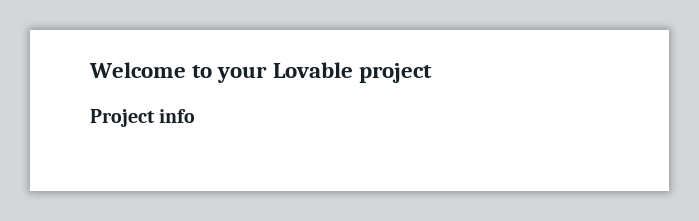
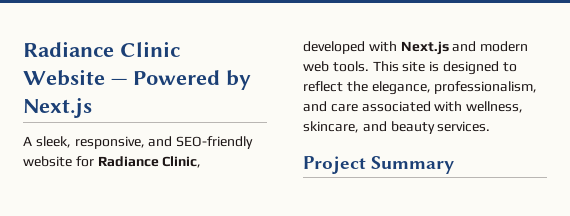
- Welcome to your Lovable project
+ Radiance Clinic Website — Powered by Next.js
+ A sleek, responsive, and SEO-friendly website for Radiance Clinic, developed with Next.js and modern web tools. This site is designed to reflect the elegance, professionalism, and care associated with wellness, skincare, and beauty services.
- Project info
+ Project Summary

